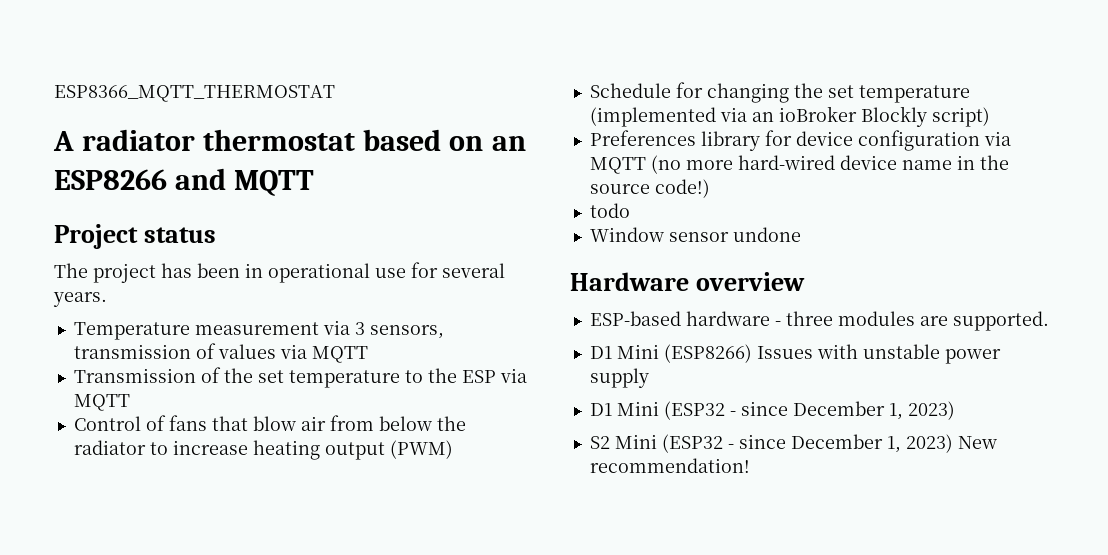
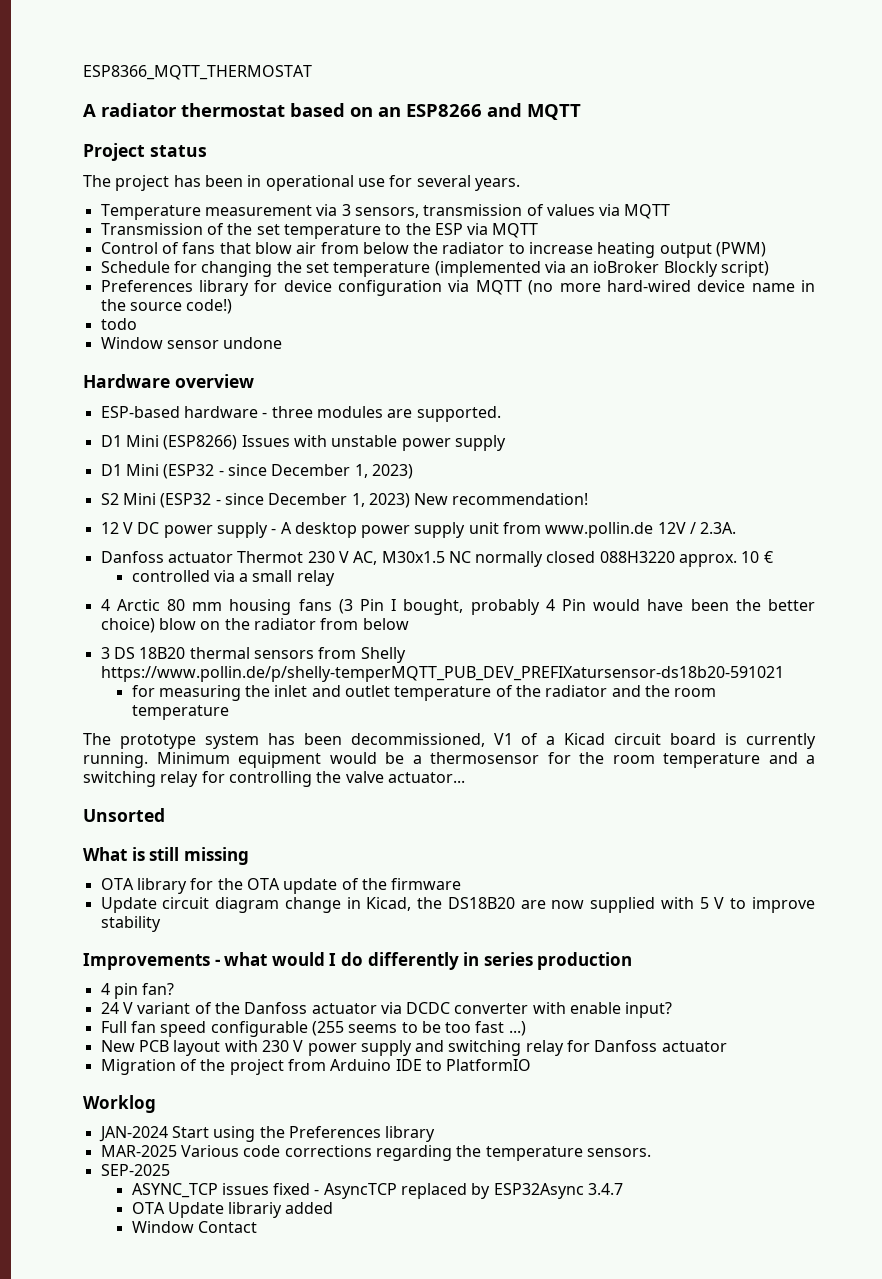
+ 12 V DC power supply - A desktop power supply unit from www.pollin.de 12V / 2.3A.
+ Danfoss actuator Thermot 230 V AC, M30x1.5 NC normally closed 088H3220 approx. 10 €
+ controlled via a small relay
+ 4 Arctic 80 mm housing fans (3 Pin I bought, probably 4 Pin would have been the better choice) blow on the radiator from below
+ 3 DS 18B20 thermal sensors from Shelly https://www.pollin.de/p/shelly-temperMQTT_PUB_DEV_PREFIXatursensor-ds18b20-591021
+ for measuring the inlet and outlet temperature of the radiator and the room temperature
+ The prototype system has been decommissioned, V1 of a Kicad circuit board is currently running. Minimum equipment would be a thermosensor for the room temperature and a switching relay for controlling the valve actuator...
+ Unsorted
+ What is still missing
+ OTA library for the OTA update of the firmware
+ Update circuit diagram change in Kicad, the DS18B20 are now supplied with 5 V to improve stability
+ Improvements - what would I do differently in series production
+ 4 pin fan?
+ 24 V variant of the Danfoss actuator via DCDC converter with enable input?
+ Full fan speed configurable (255 seems to be too fast ...)
+ New PCB layout with 230 V power supply and switching relay for Danfoss actuator
+ Migration of the project from Arduino IDE to PlatformIO
+ Worklog
+ JAN-2024 Start using the Preferences library
+ MAR-2025 Various code corrections regarding the temperature sensors.
+ SEP-2025
+ ASYNC_TCP issues fixed - AsyncTCP replaced by ESP32Async 3.4.7
+ OTA Update librariy added
+ Window Contact

